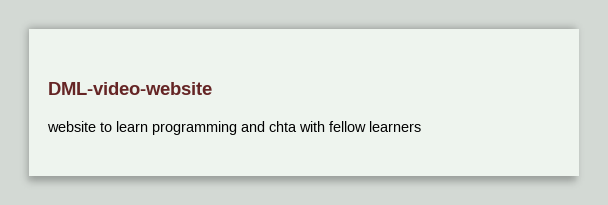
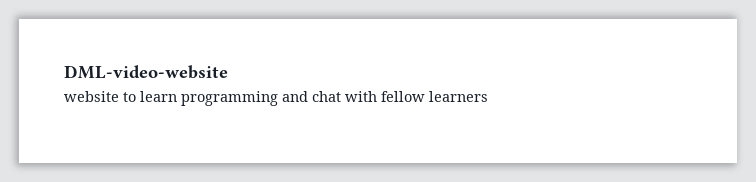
- website to learn programming and chta with fellow learners
+ website to learn programming and chat with fellow learners

